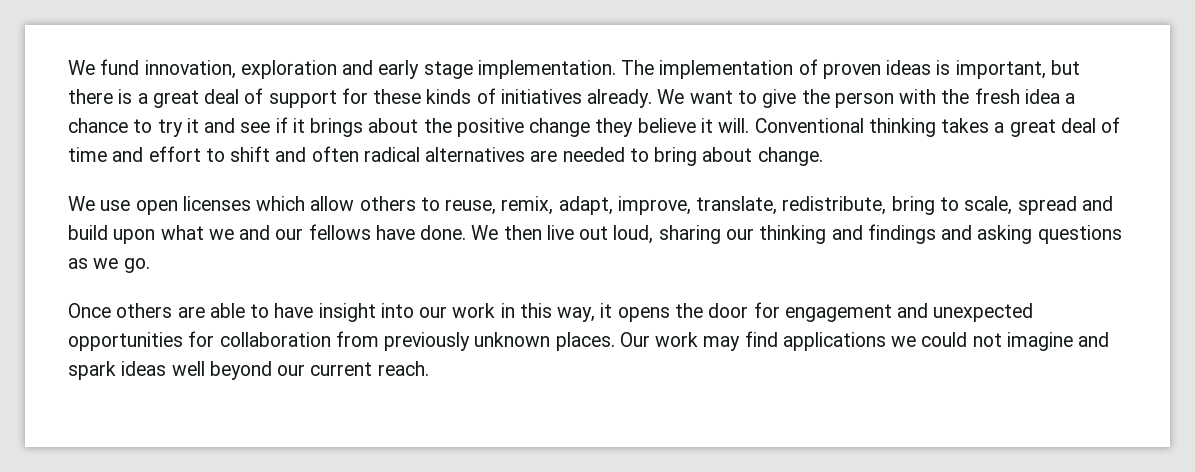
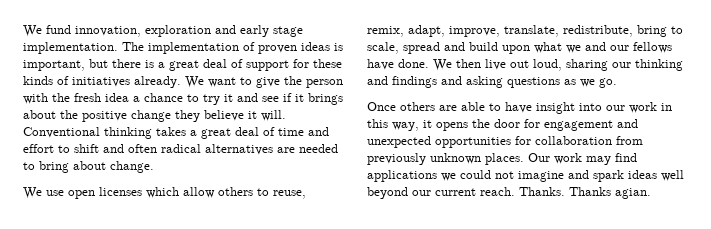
+ Thanks. Thanks agian.

